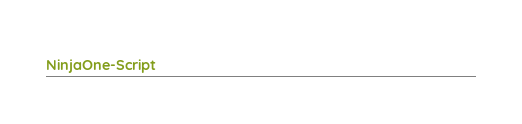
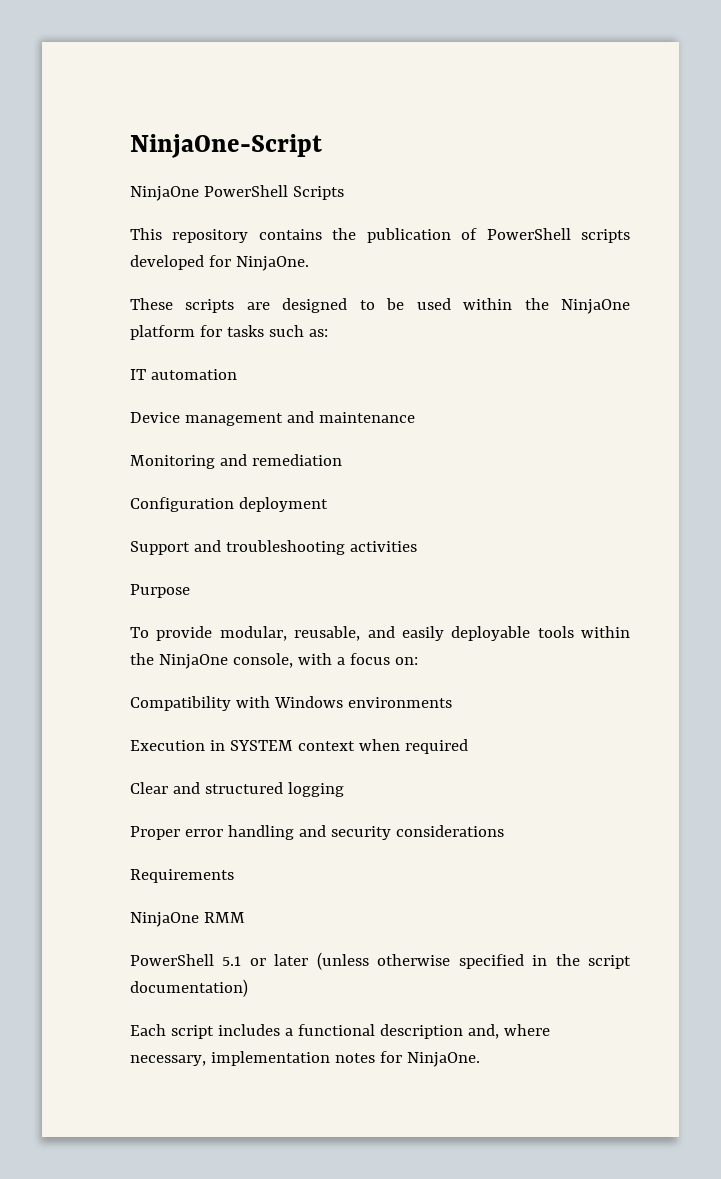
+ NinjaOne PowerShell Scripts
+ This repository contains the publication of PowerShell scripts developed for NinjaOne.
+ These scripts are designed to be used within the NinjaOne platform for tasks such as:
+ IT automation
+ Device management and maintenance
+ Monitoring and remediation
+ Configuration deployment
+ Support and troubleshooting activities
+ Purpose
+ To provide modular, reusable, and easily deployable tools within the NinjaOne console, with a focus on:
+ Compatibility with Windows environments
+ Execution in SYSTEM context when required
+ Clear and structured logging
+ Proper error handling and security considerations
+ Requirements
+ NinjaOne RMM
+ PowerShell 5.1 or later (unless otherwise specified in the script documentation)
+ Each script includes a functional description and, where necessary, implementation notes for NinjaOne.

